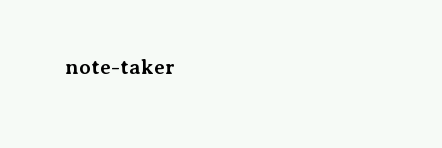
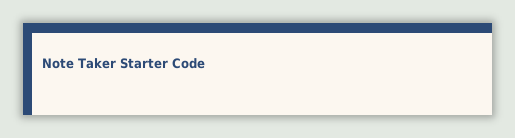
- note-taker
+ Note Taker Starter Code

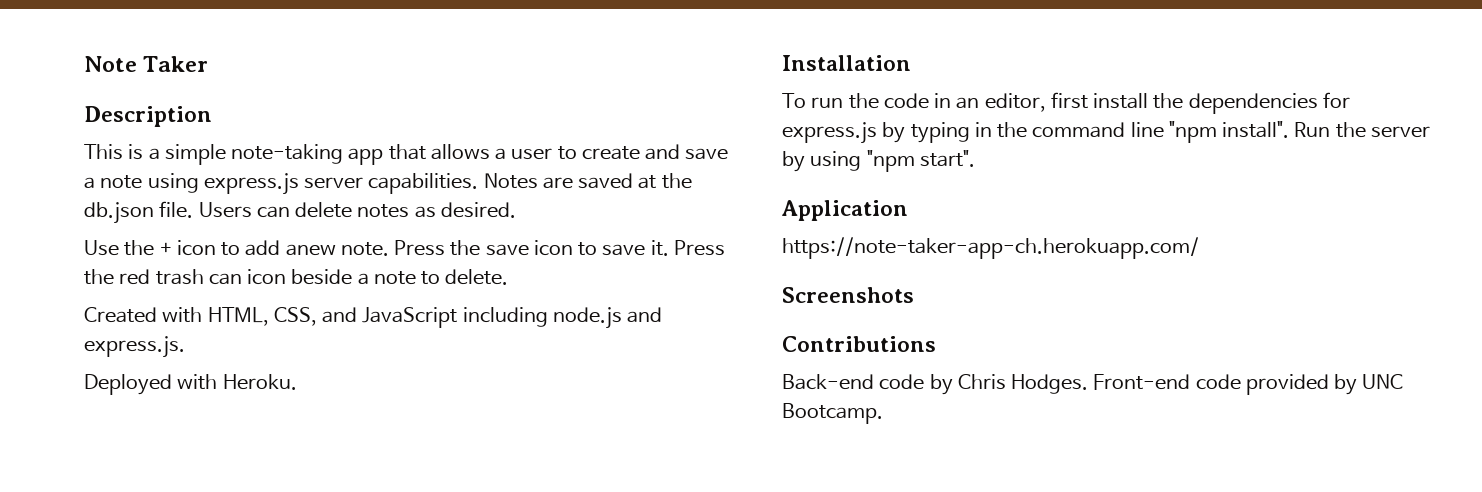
- Note Taker Starter Code
+ Note Taker
+ Description
+ This is a simple note-taking app that allows a user to create and save a note using express.js server capabilities. Notes are saved at the db.json file. Users can delete notes as desired.
+ Use the + icon to add anew note. Press the save icon to save it. Press the red trash can icon beside a note to delete.
+ Created with HTML, CSS, and JavaScript including node.js and express.js.
+ Deployed with Heroku.
+ Installation
+ To run the code in an editor, first install the dependencies for express.js by typing in the command line "npm install". Run the server by using "npm start".
+ Application
+ https://note-taker-app-ch.herokuapp.com/
+ Screenshots
+ Contributions
+ Back-end code by Chris Hodges. Front-end code provided by UNC Bootcamp.

